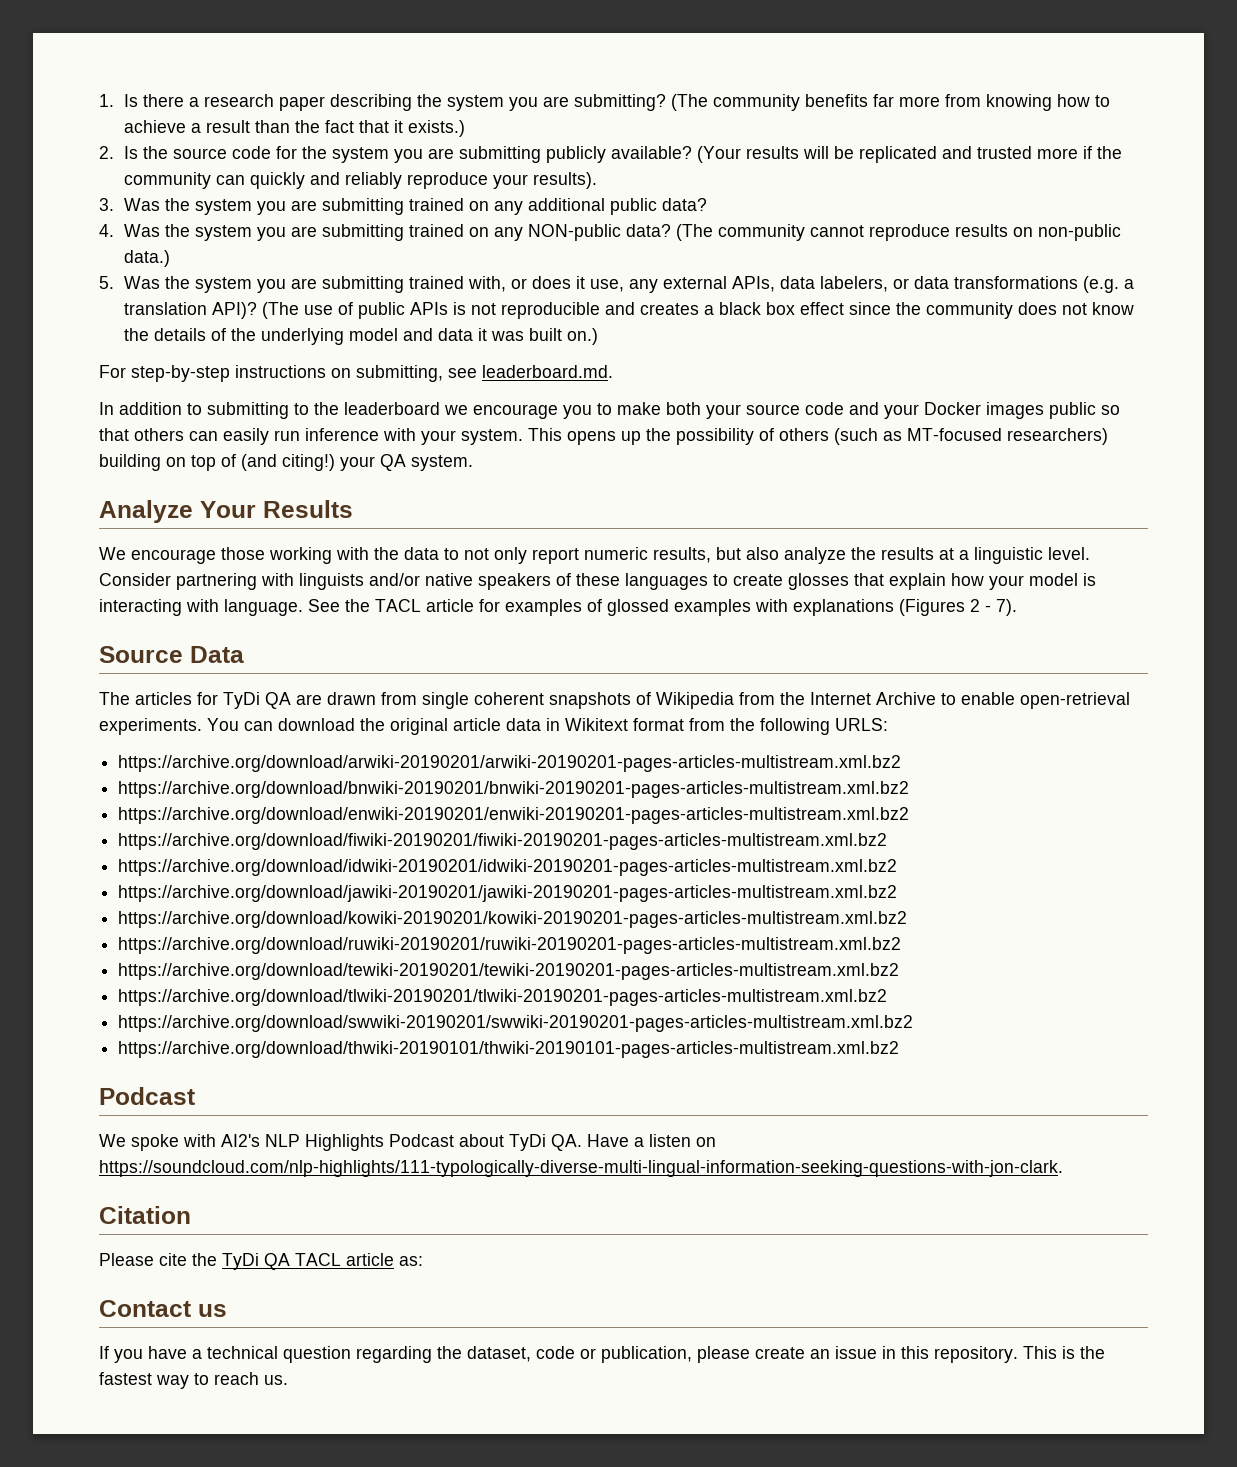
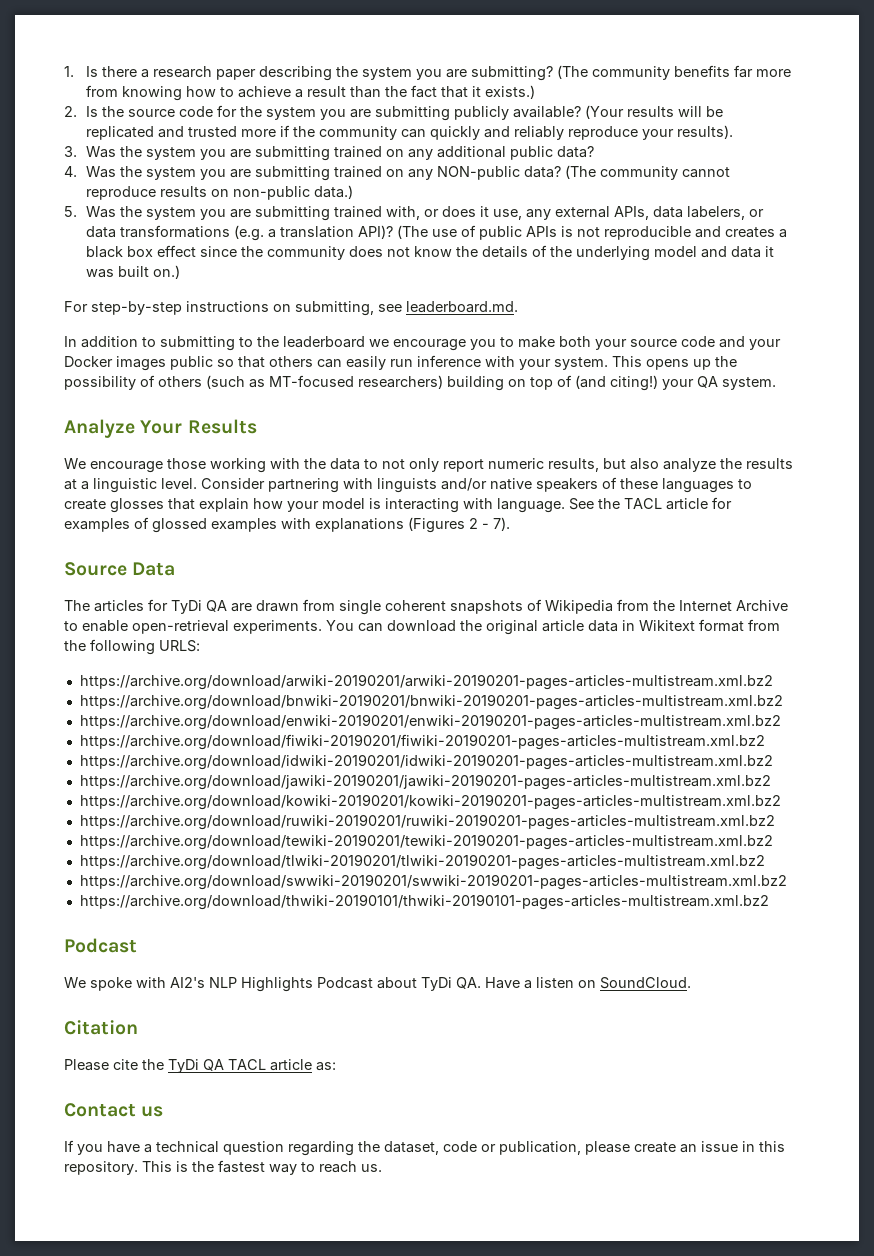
- We spoke with AI2's NLP Highlights Podcast about TyDi QA. Have a listen on https://soundcloud.com/nlp-highlights/111-typologically-diverse-multi-lingual-information-seeking-questions-with-jon-clark.
+ We spoke with AI2's NLP Highlights Podcast about TyDi QA. Have a listen on SoundCloud.

